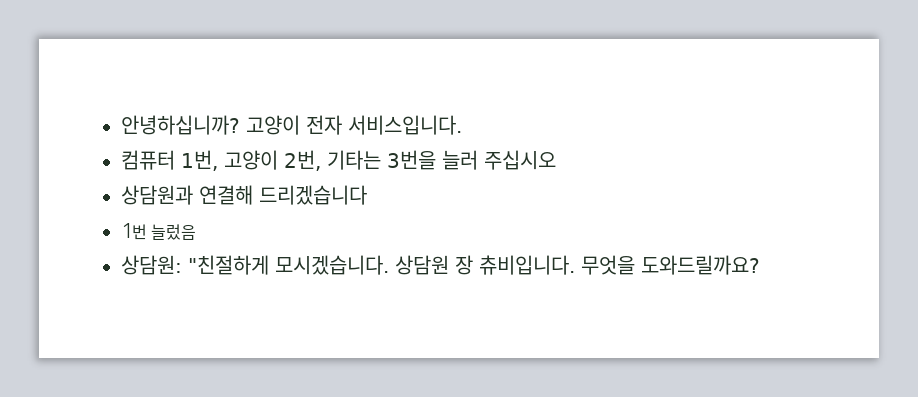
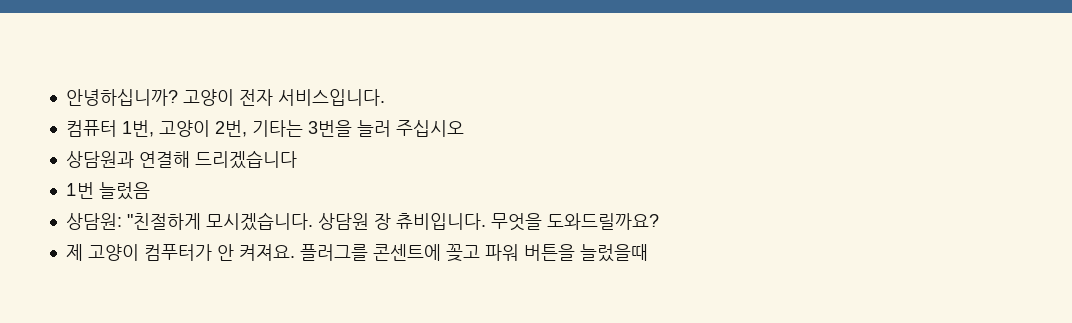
+ 제 고양이 컴푸터가 안 켜져요. 플러그를 콘센트에 꽂고 파워 버튼을 늘렀을때

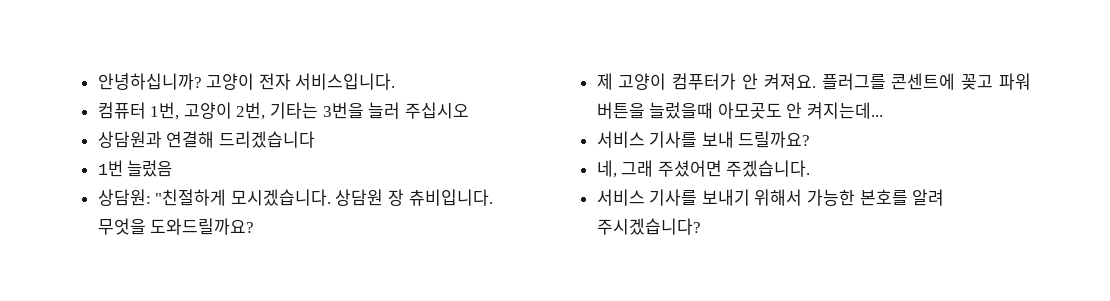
- 플러그를 콘센트에 꽂고 파워 버튼을 늘렀을때
+ 플러그를 콘센트에 꽂고 파워 버튼을 늘렀을때 아모곳도 안 켜지는데...
+ 서비스 기사를 보내 드릴까요?
+ 네, 그래 주셨어면 주겠습니다.
+ 서비스 기사를 보내기 위해서 가능한 본호를 알려 주시겠습니다?

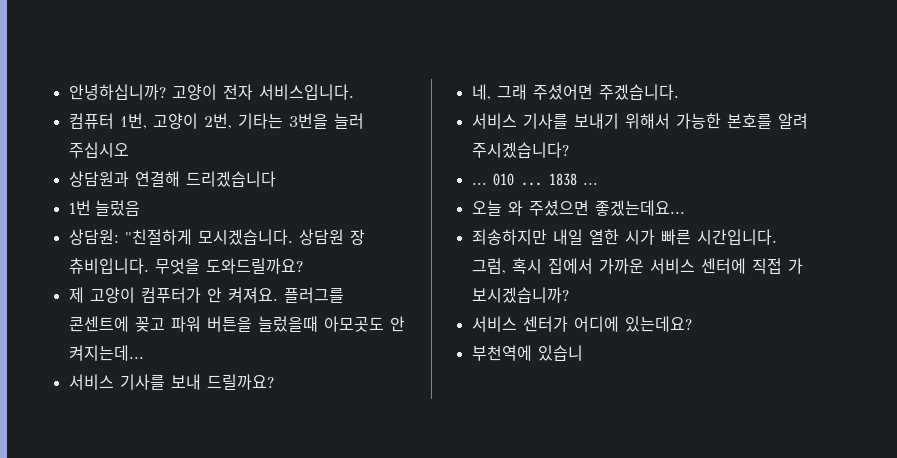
+ ... 010 ... 1838 ...
+ 오늘 와 주셨으면 좋겠는데요...
+ 죄송하지만 내일 열한 시가 빠른 시간입니다. 그럼, 혹시 집에서 가까운 서비스 센터에 직접 가 보시겠습니까?
+ 서비스 센터가 어디에 있는데요?
+ 부천역에 있습니

